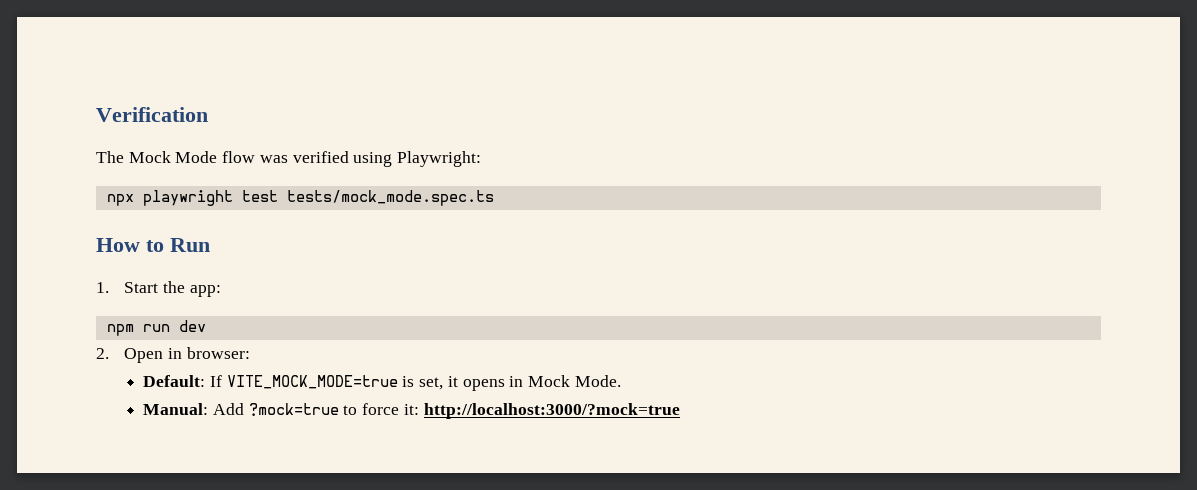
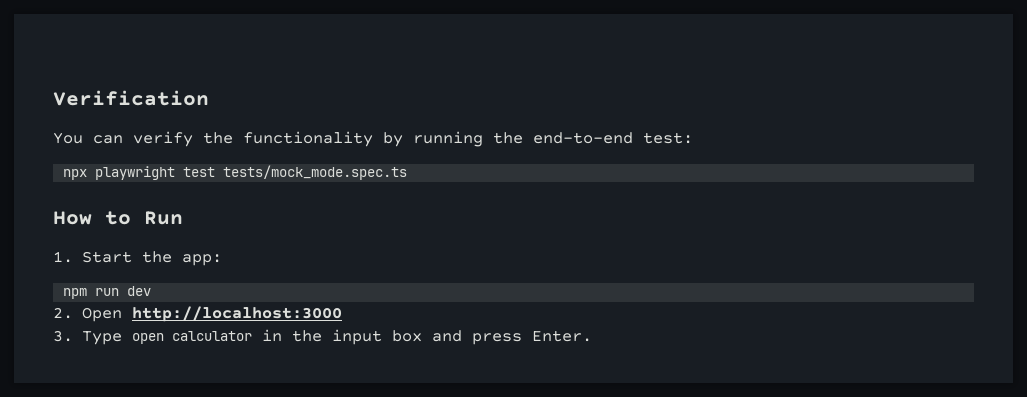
- The Mock Mode flow was verified using Playwright:
+ You can verify the functionality by running the end-to-end test:
- 2. Open in browser:
- Default: If VITE_MOCK_MODE=true is set, it opens in Mock Mode.
- Manual: Add ?mock=true to force it: http://localhost:3000/?mock=true
+ 2. Open http://localhost:3000
+ 3. Type open calculator in the input box and press Enter.

